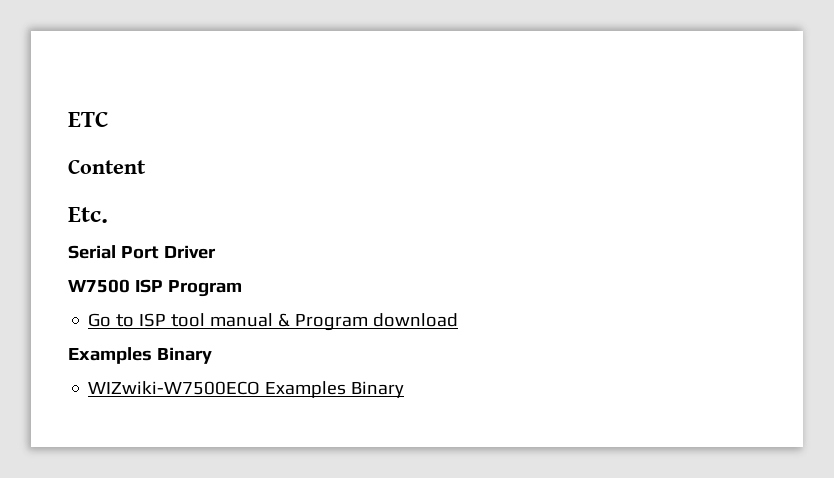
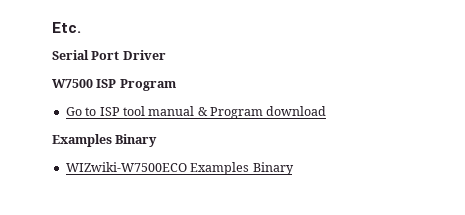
- ETC
- Content

